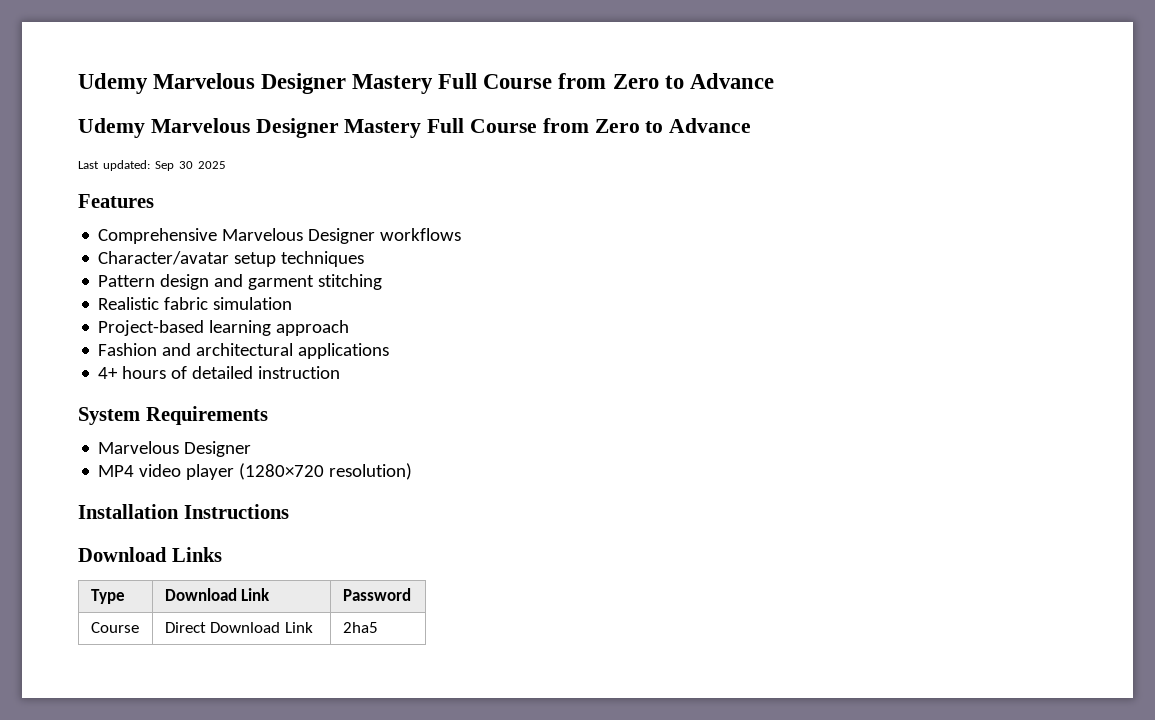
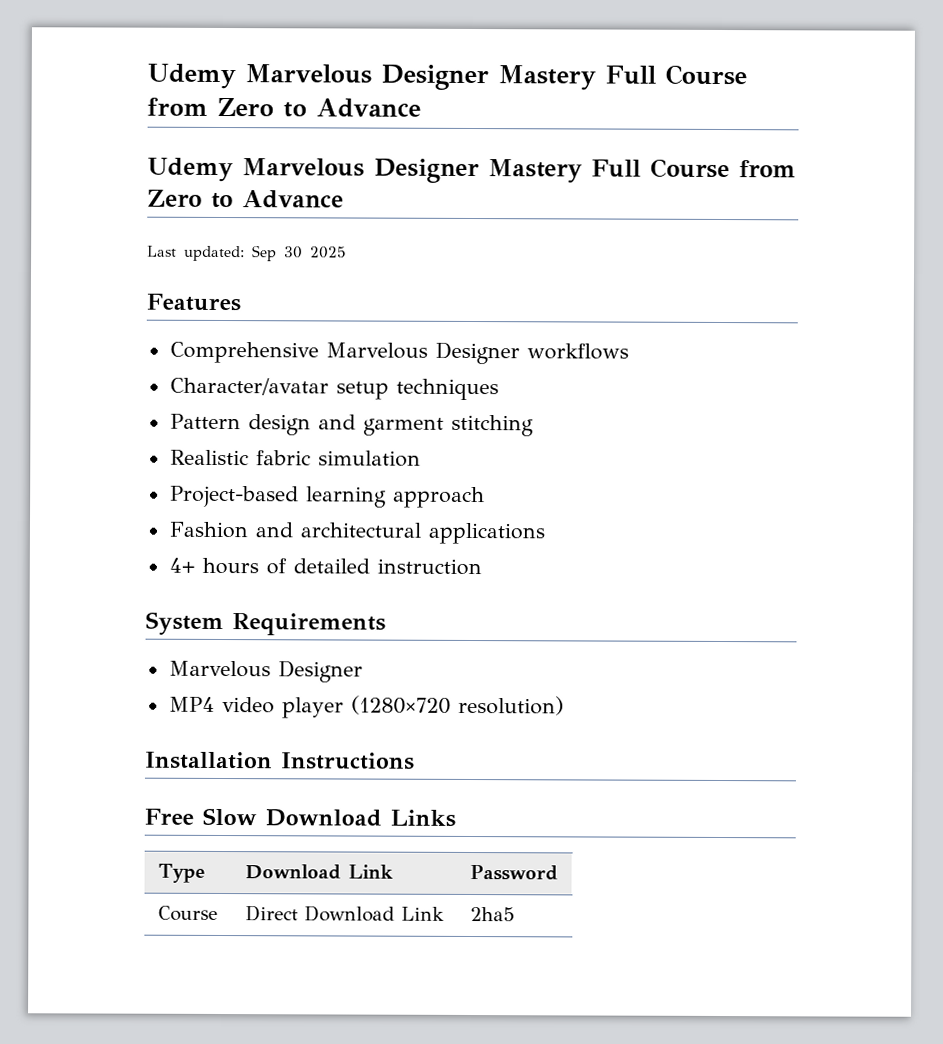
- Download Links
+ Free Slow Download Links

